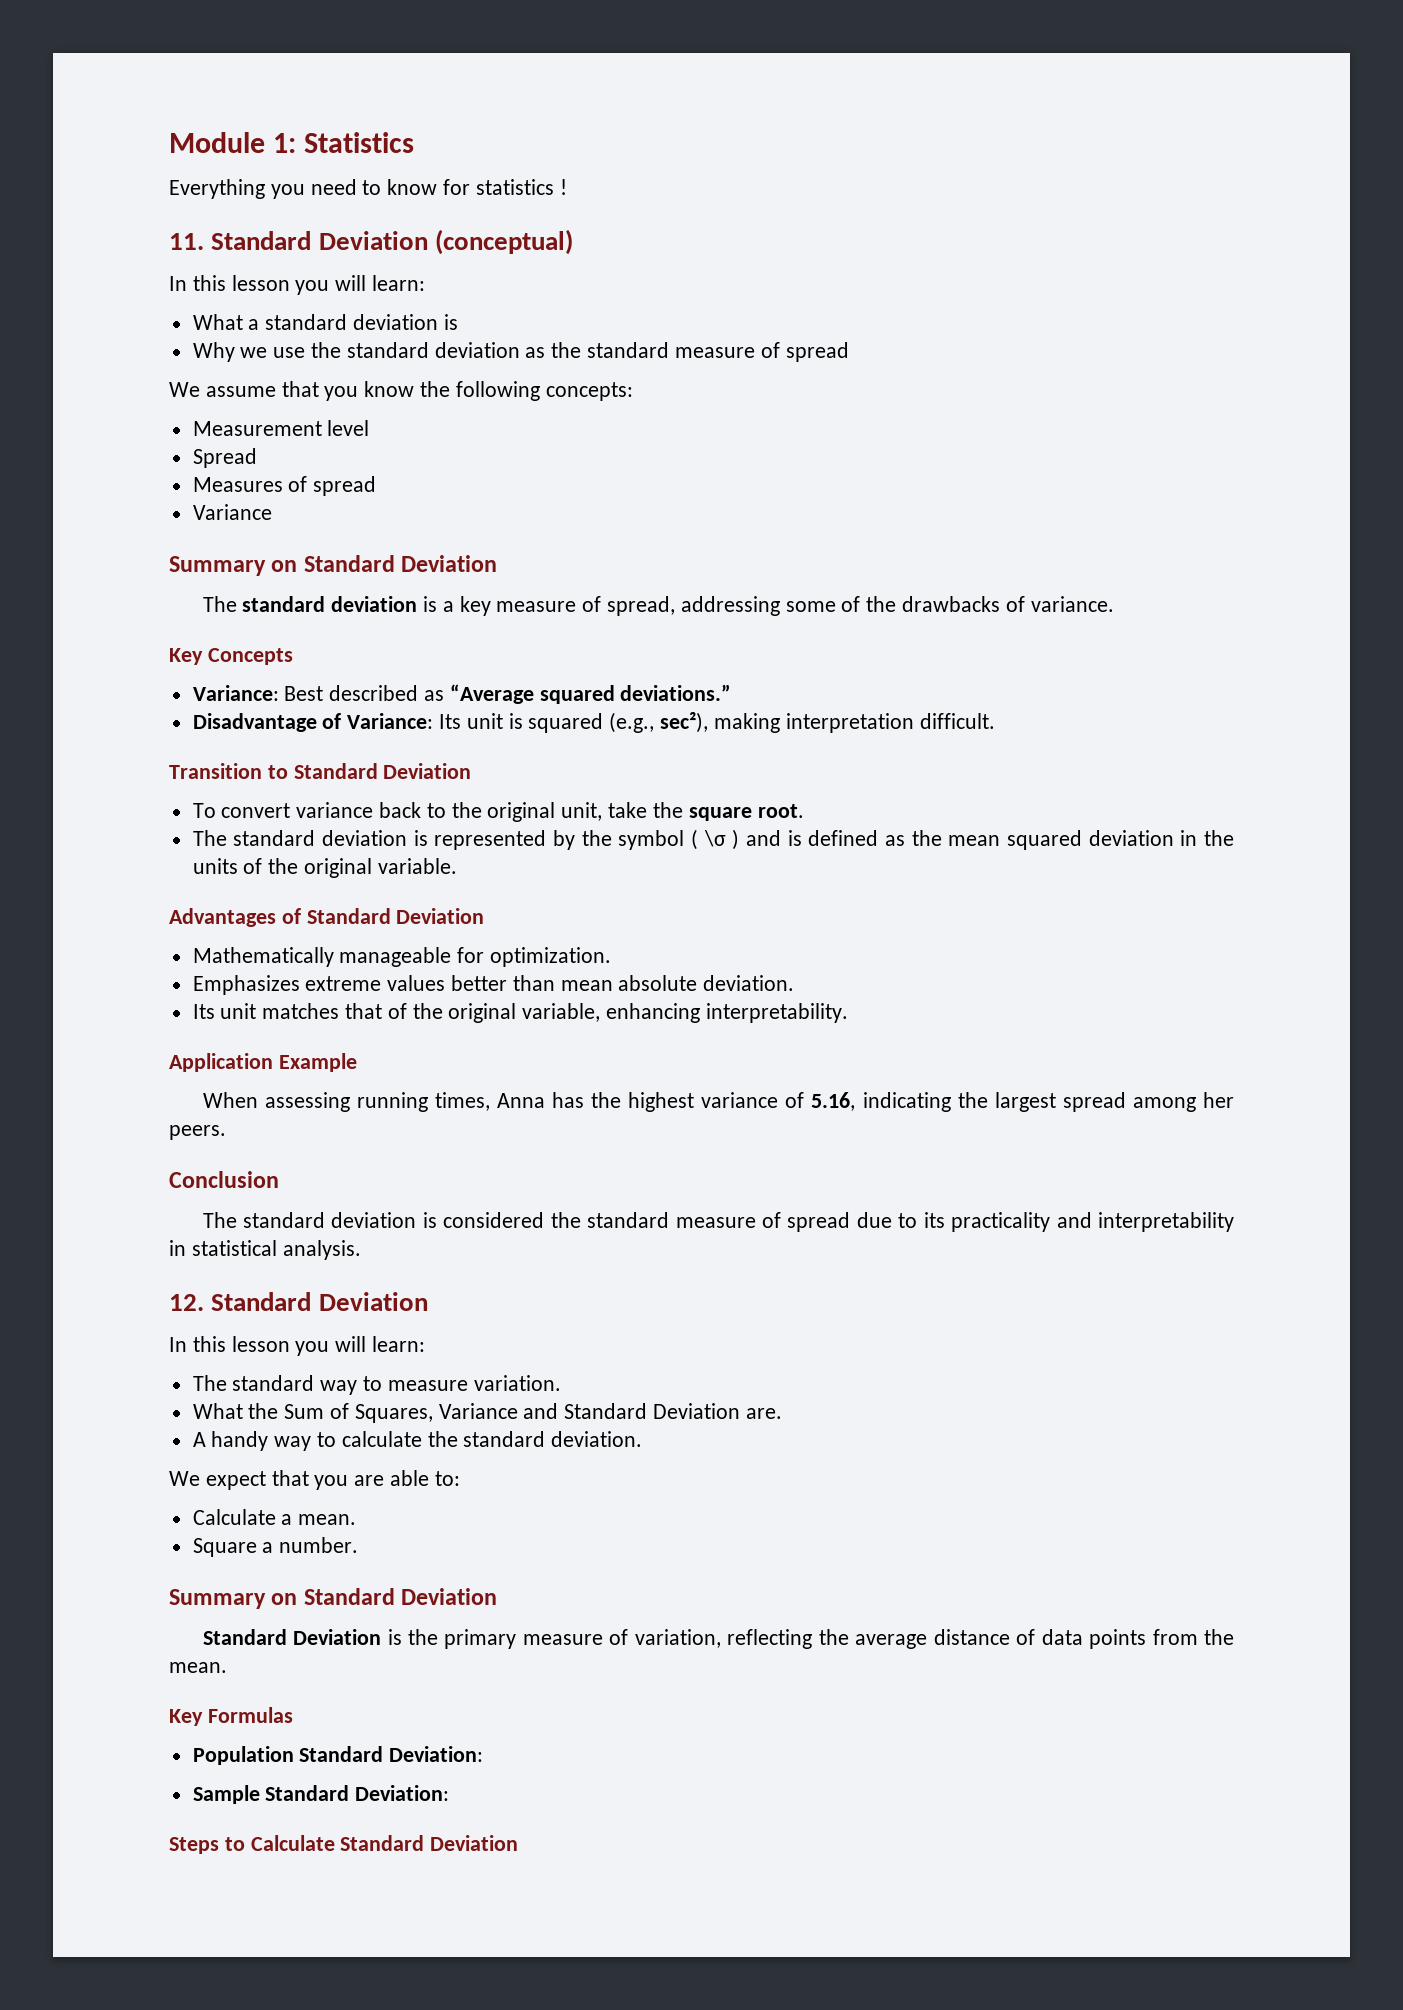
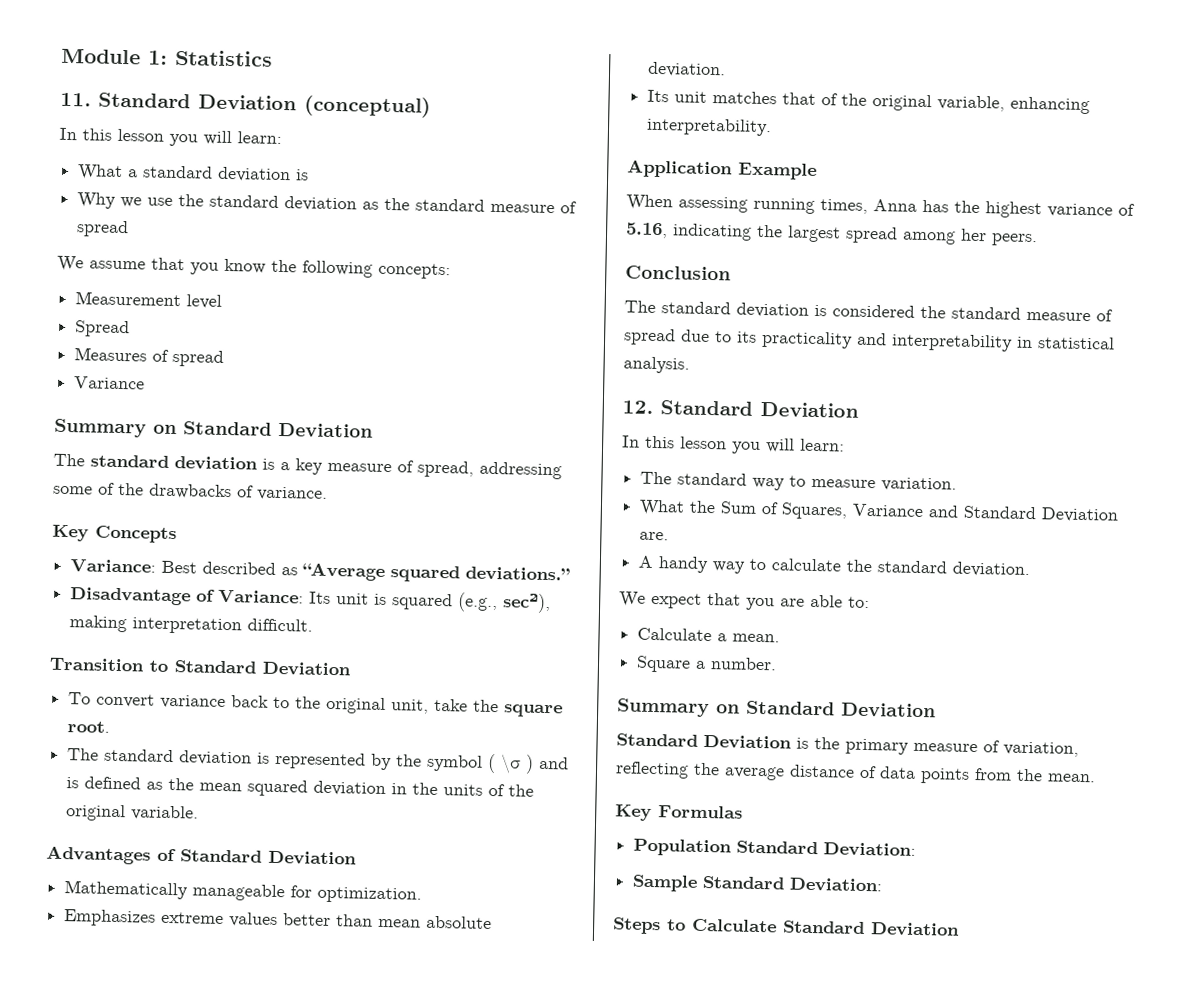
- Everything you need to know for statistics !

